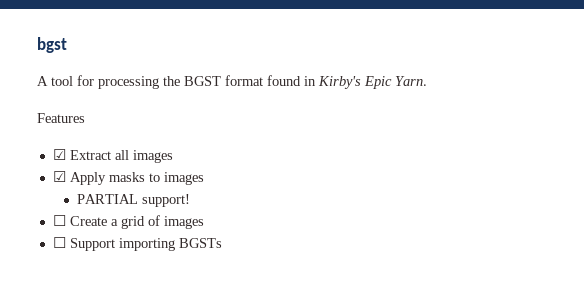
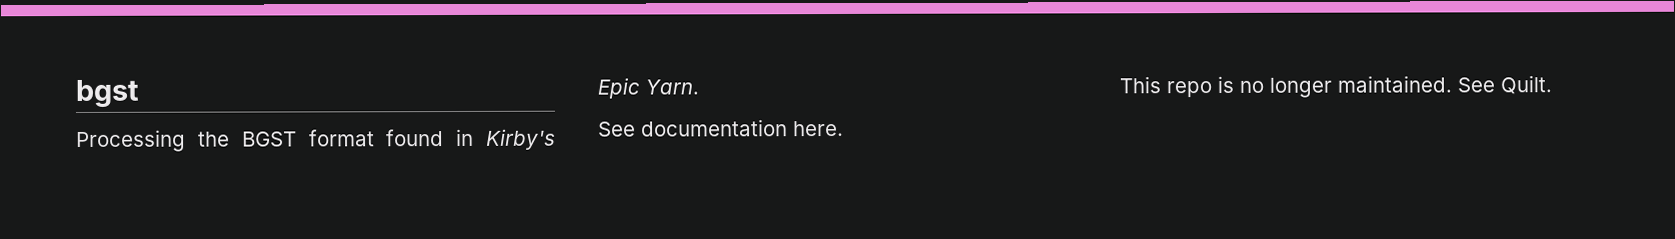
- A tool for processing the BGST format found in Kirby's Epic Yarn.
+ Processing the BGST format found in Kirby's Epic Yarn.
- Features
- ☑ Extract all images
- ☑ Apply masks to images
- PARTIAL support!
- ☐ Create a grid of images
- ☐ Support importing BGSTs
+ See documentation here.
+ This repo is no longer maintained. See Quilt.

